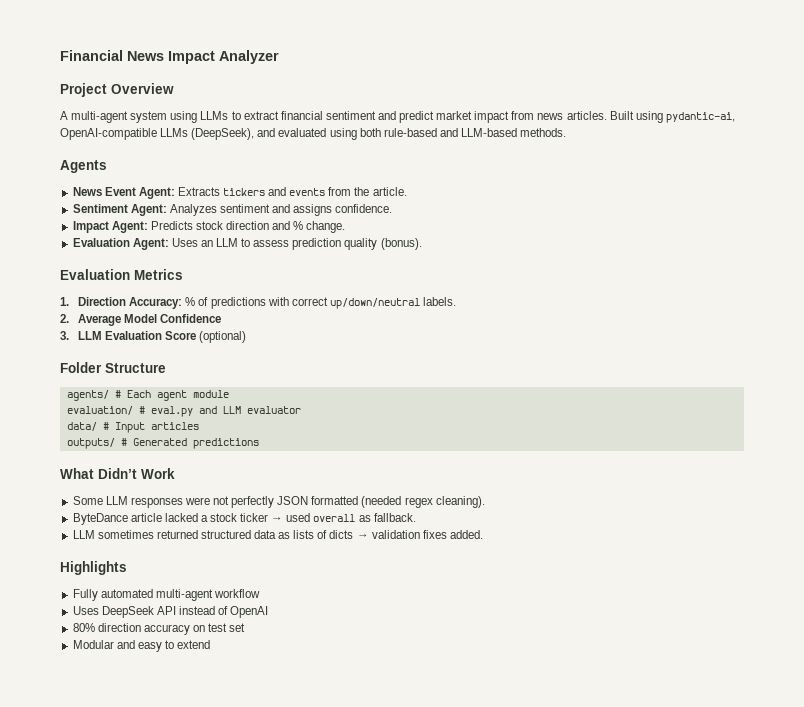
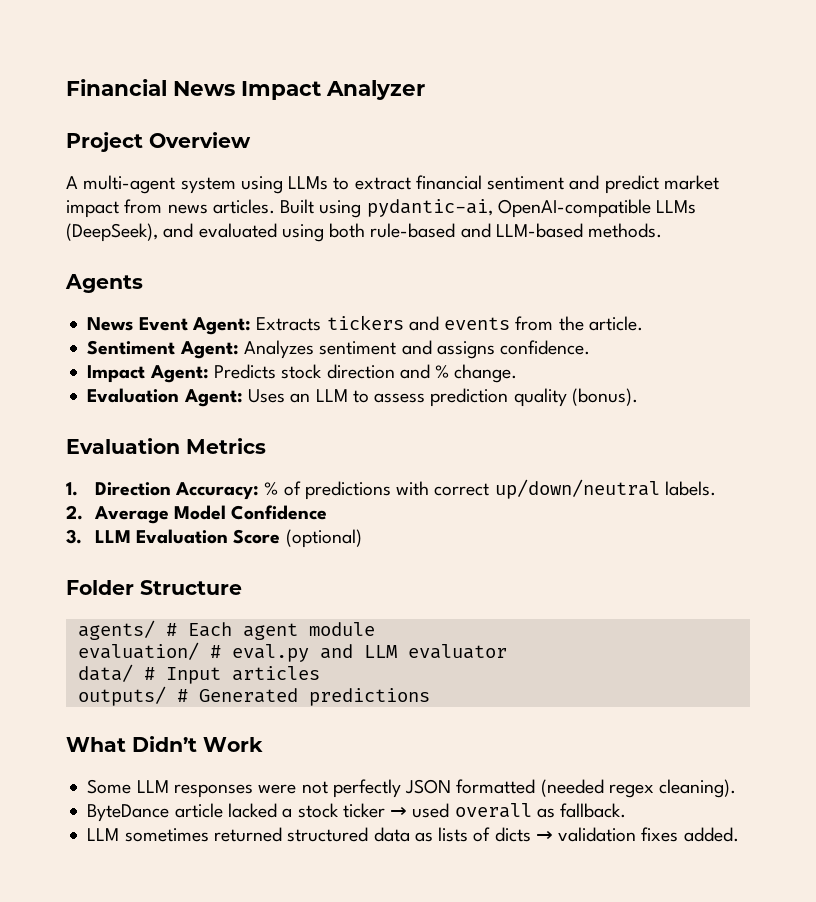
- Highlights
- Fully automated multi-agent workflow
- Uses DeepSeek API instead of OpenAI
- 80% direction accuracy on test set
- Modular and easy to extend

